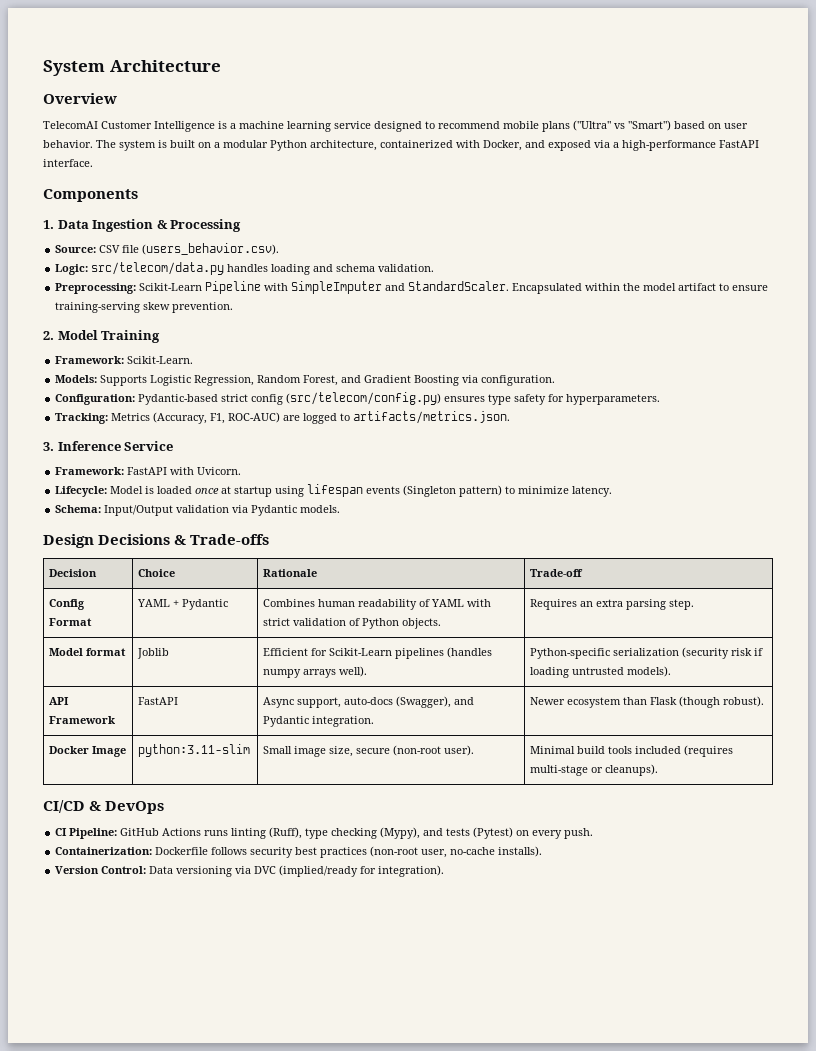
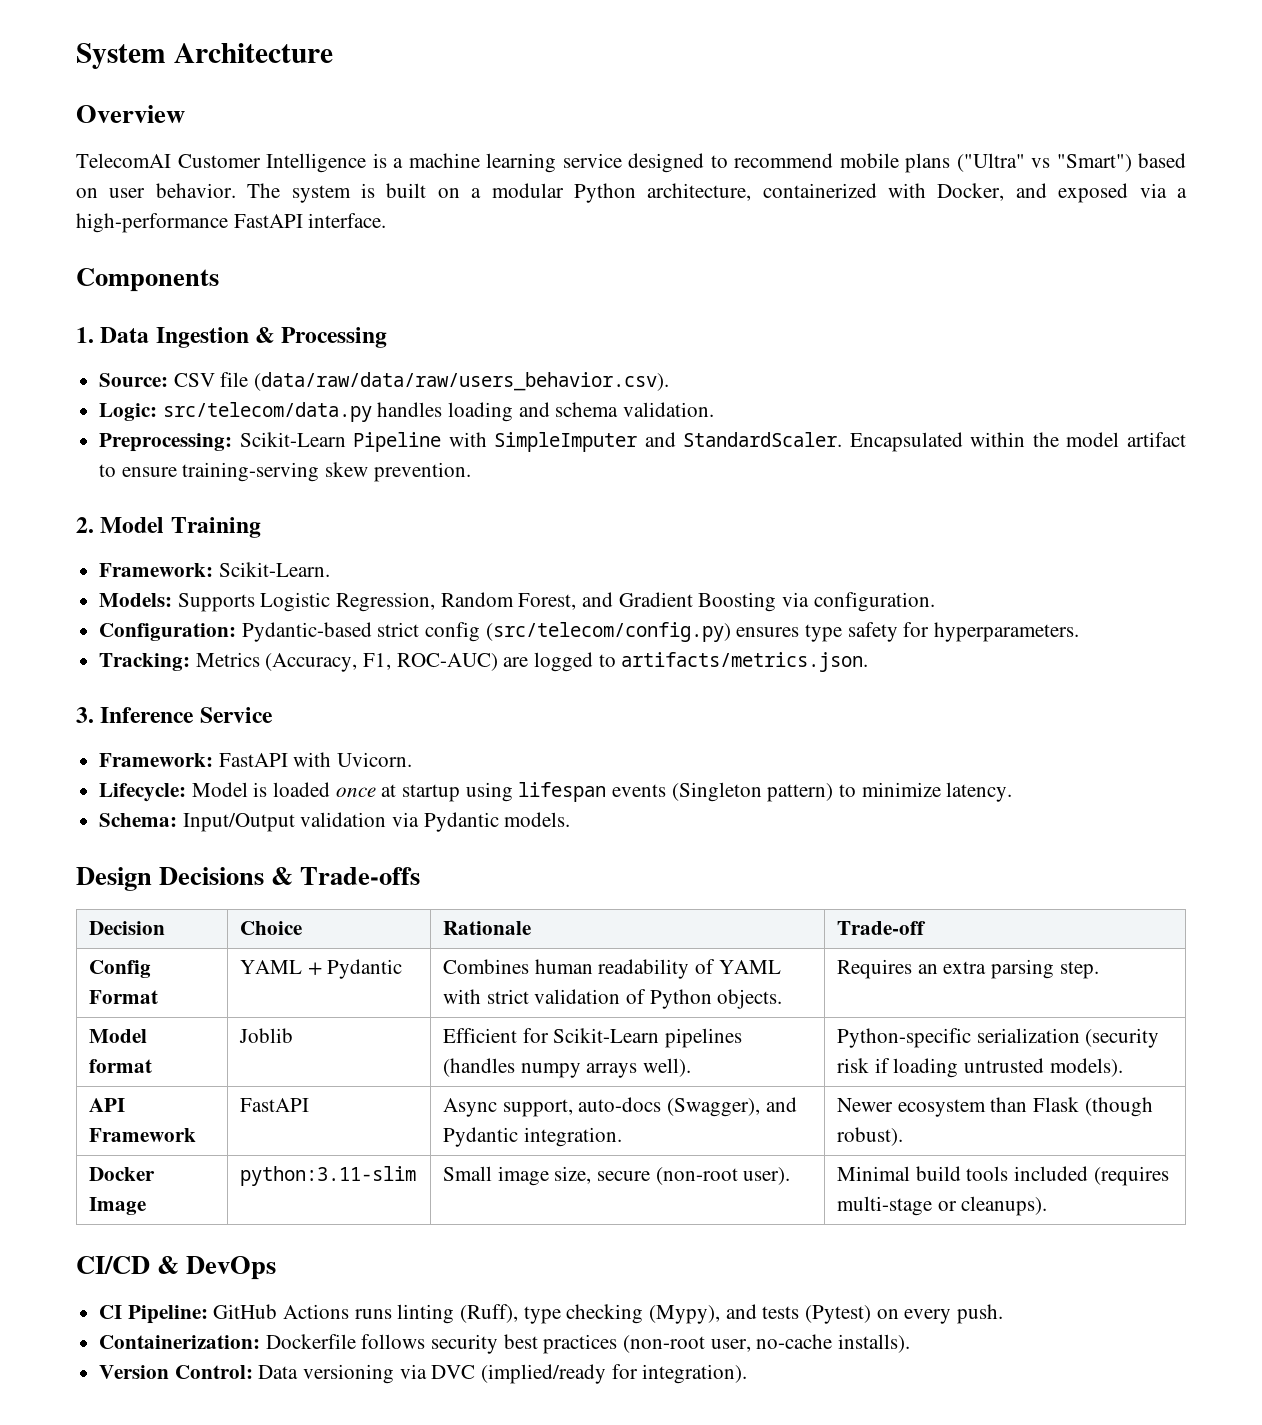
- Source: CSV file (users_behavior.csv).
+ Source: CSV file (data/raw/data/raw/users_behavior.csv).

